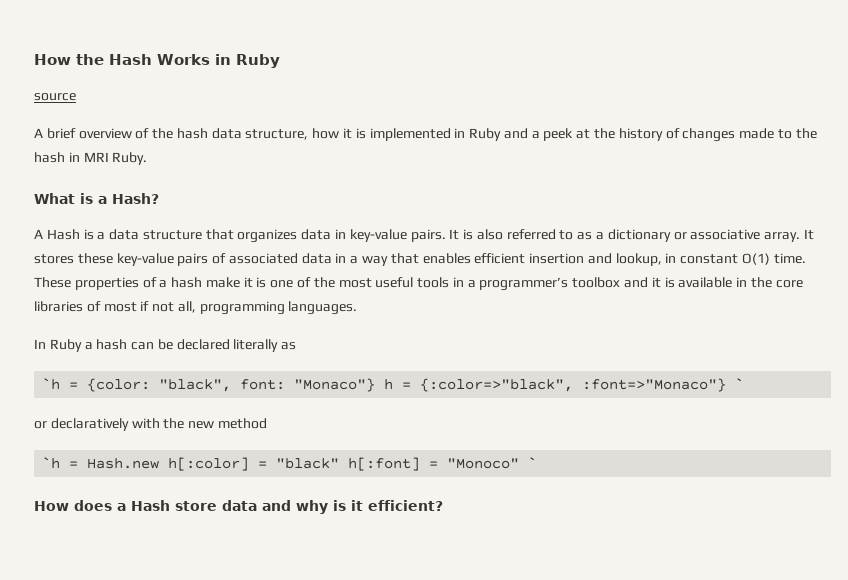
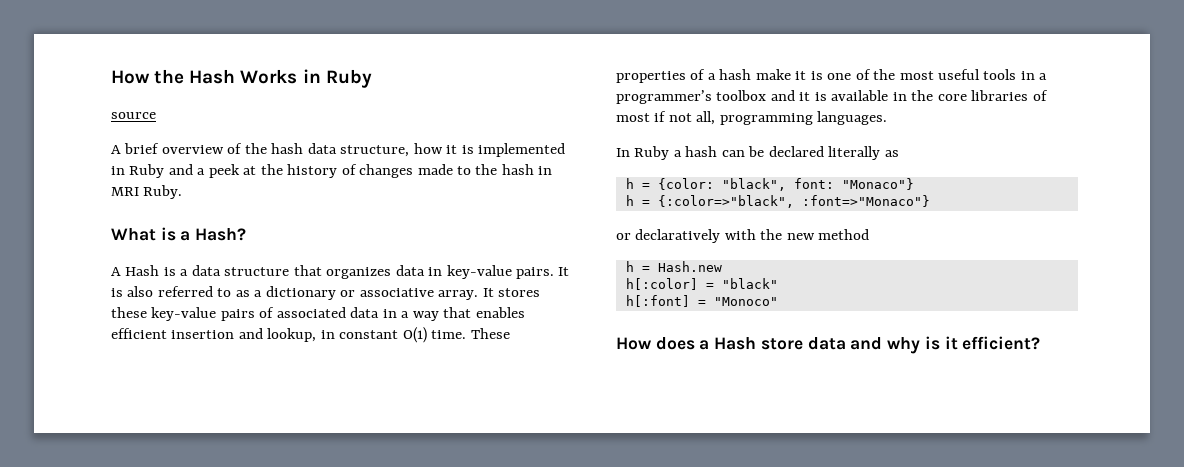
- `h = {color: "black", font: "Monaco"} h = {:color=>"black", :font=>"Monaco"} `
+ h = {color: "black", font: "Monaco"}
+ h = {:color=>"black", :font=>"Monaco"}
- `h = Hash.new h[:color] = "black" h[:font] = "Monoco" `
+ h = Hash.new
+ h[:color] = "black"
+ h[:font] = "Monoco"

